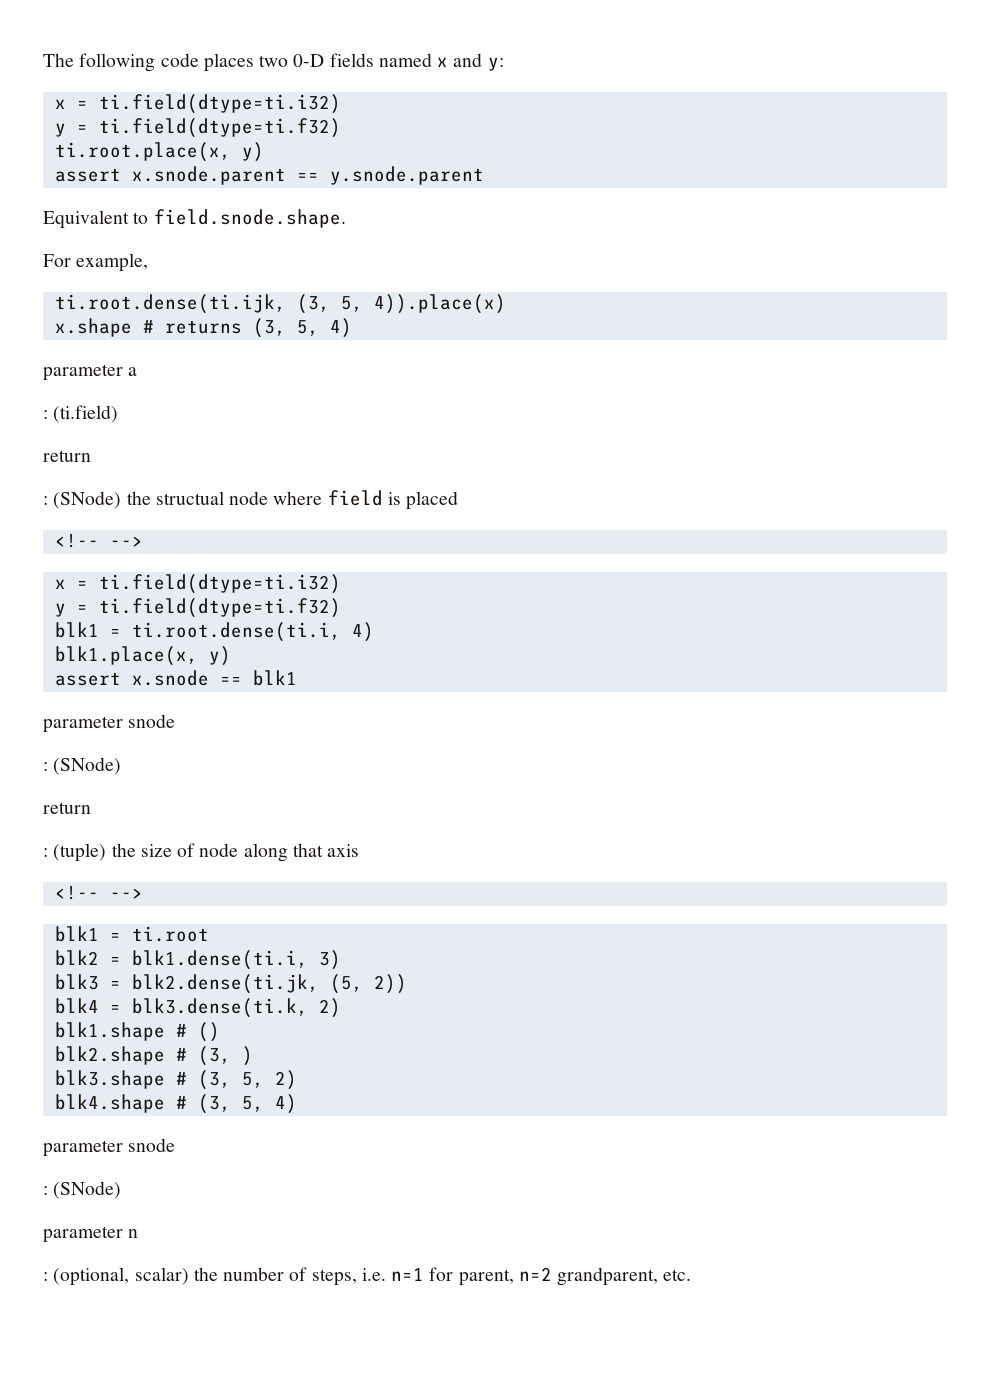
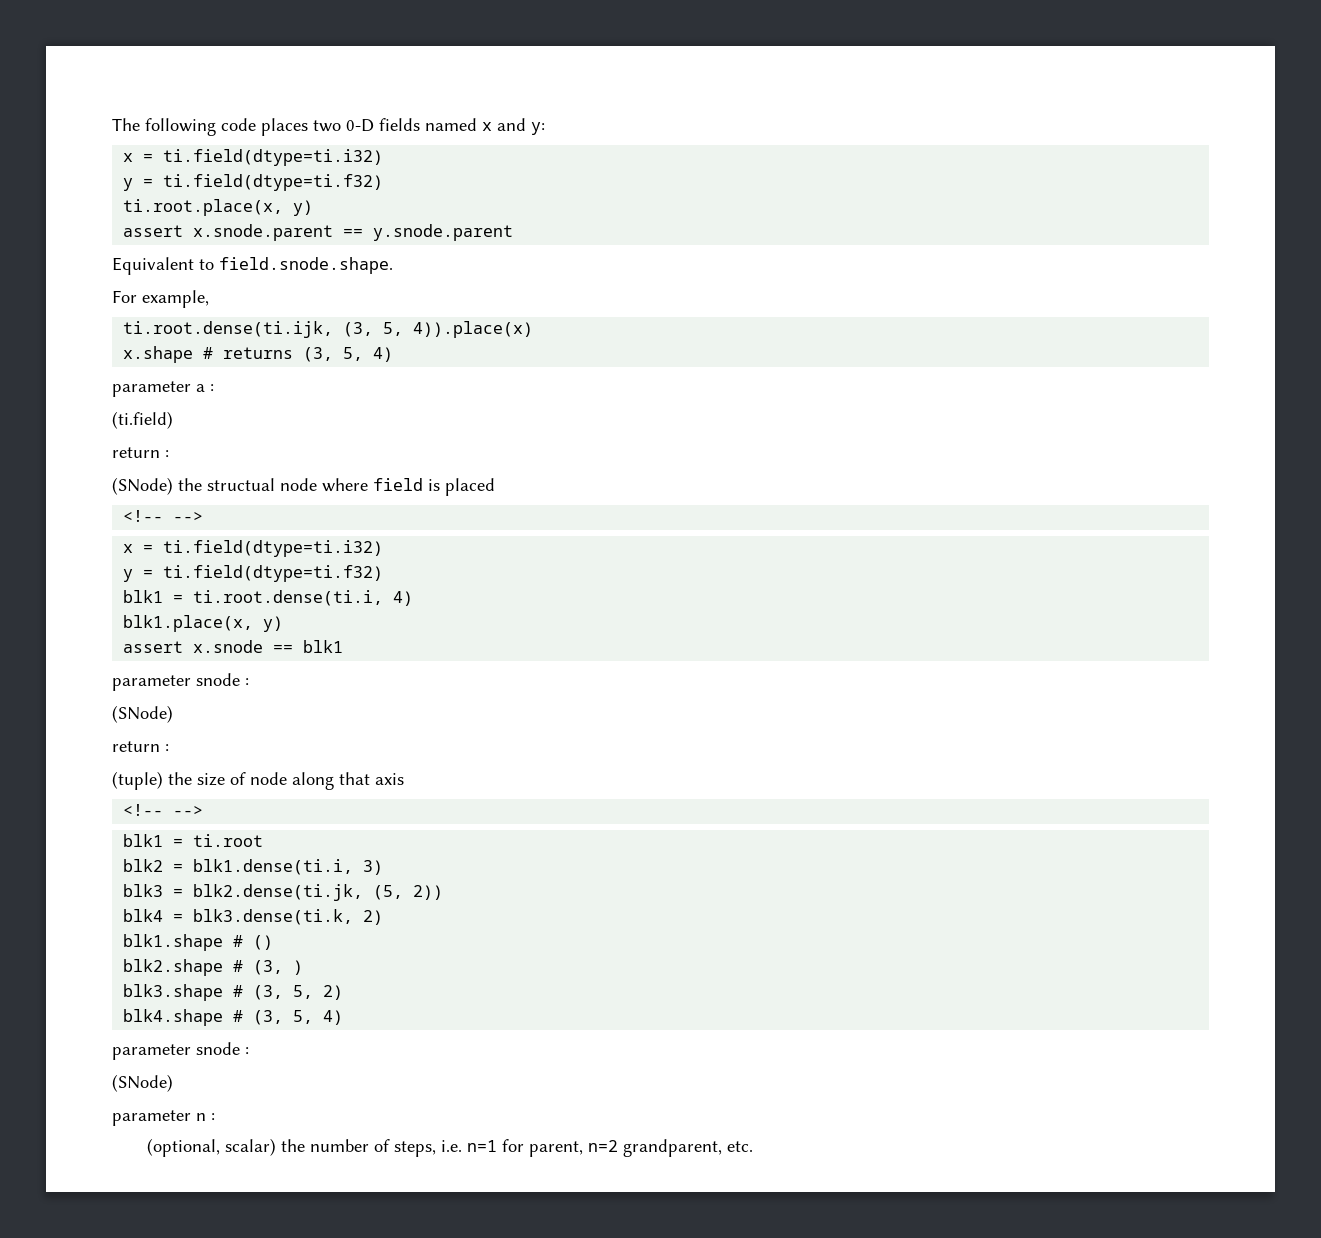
- parameter a
- : (ti.field)
- return
- : (SNode) the structual node where field is placed
+ parameter a :
+ (ti.field)
+ return :
+ (SNode) the structual node where field is placed
  assert x.snode == blk1
- parameter snode
- : (SNode)
- return
- : (tuple) the size of node along that axis
+ parameter snode :
+ (SNode)
+ return :
+ (tuple) the size of node along that axis
  blk4.shape # (3, 5, 4)
- parameter snode
- : (SNode)
+ parameter snode :
+ (SNode)
- parameter n
- : (optional, scalar) the number of steps, i.e. n=1 for parent, n=2 grandparent, etc.
+ parameter n :
+ (optional, scalar) the number of steps, i.e. n=1 for parent, n=2 grandparent, etc.

